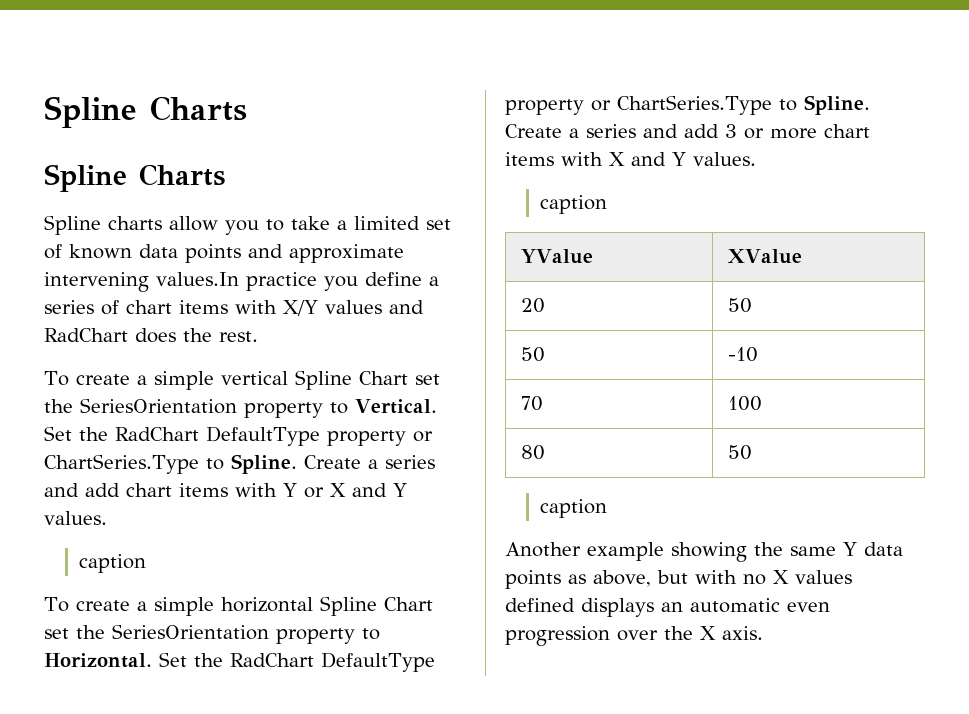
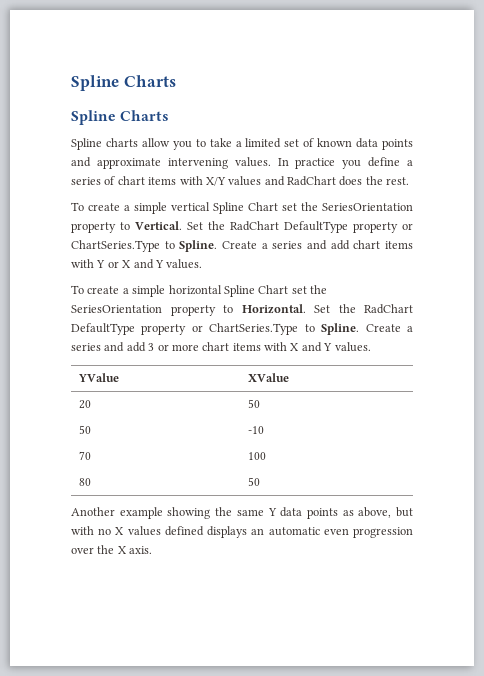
- Spline charts allow you to take a limited set of known data points and approximate intervening values.In practice you define a series of chart items with X/Y values and RadChart does the rest.
+ Spline charts allow you to take a limited set of known data points and approximate intervening values. In practice you define a series of chart items with X/Y values and RadChart does the rest.
  Create a series and add chart items with Y or X and Y values.
- caption
  Create a series and add 3 or more chart items with X and Y values.
- caption
  80 | 50
- caption

